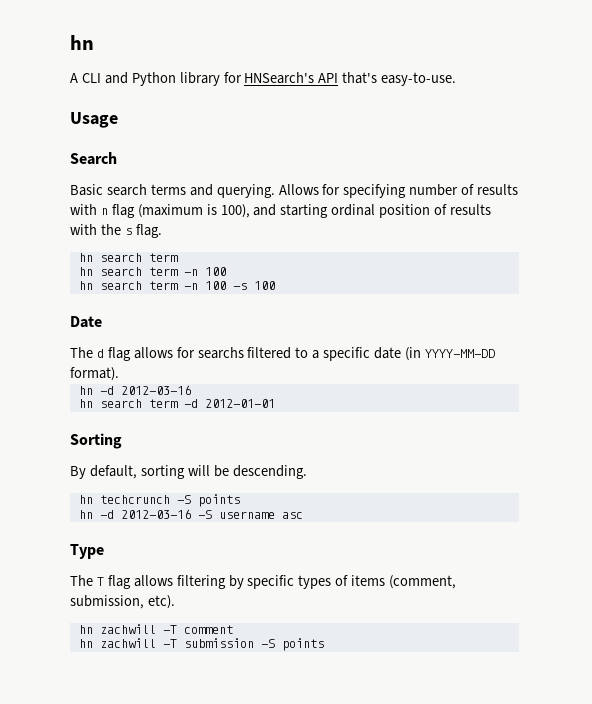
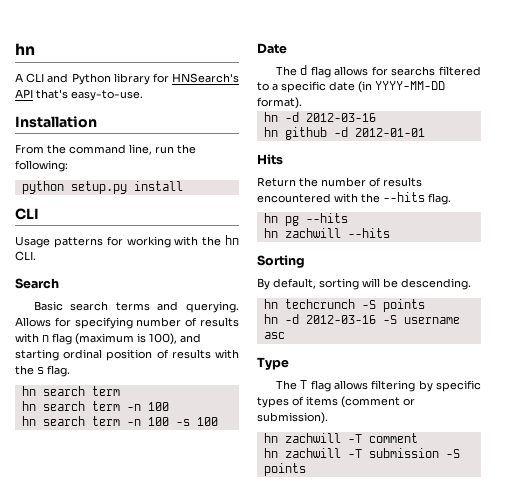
- Usage
+ Installation
+ From the command line, run the following:
+ python setup.py install
+ CLI
+ Usage patterns for working with the hn CLI.
- hn search term -d 2012-01-01
+ hn github -d 2012-01-01
+ Hits
+ Return the number of results encountered with the --hits flag.
+ hn pg --hits
+ hn zachwill --hits
- The T flag allows filtering by specific types of items (comment, submission, etc).
+ The T flag allows filtering by specific types of items (comment or submission).

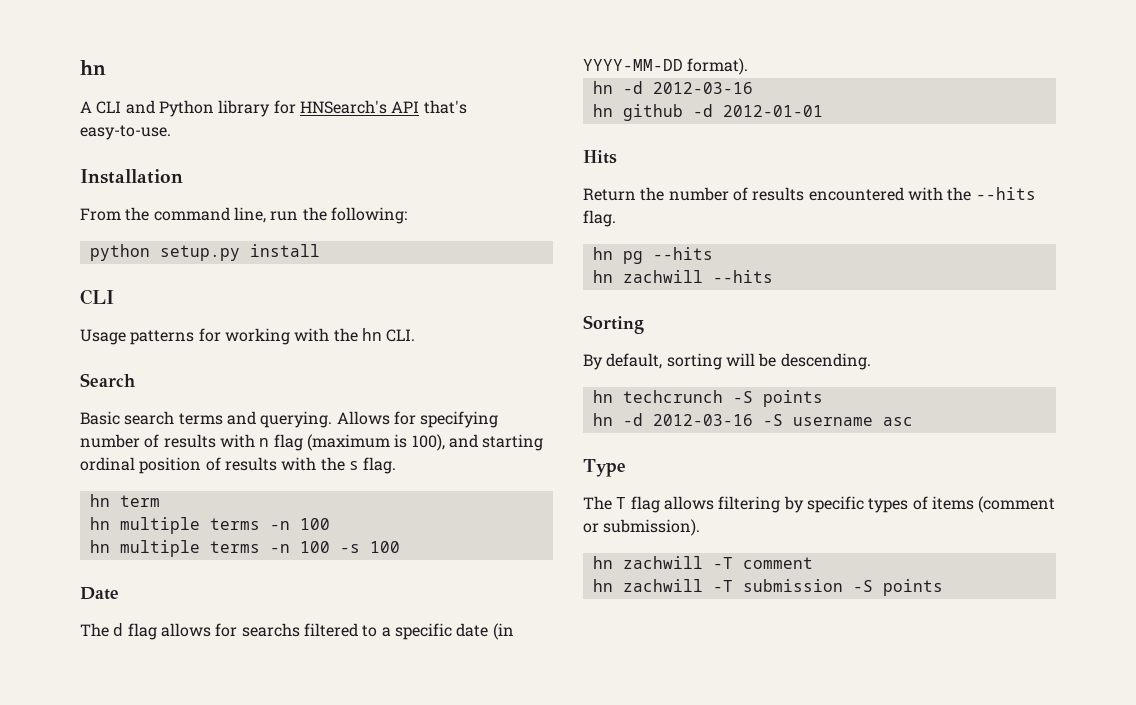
  Allows for specifying number of results with n flag (maximum is 100), and starting ordinal position of results with the s flag.
- hn search term
- hn search term -n 100
+ hn term
+ hn multiple terms -n 100
- hn search term -n 100 -s 100
+ hn multiple terms -n 100 -s 100

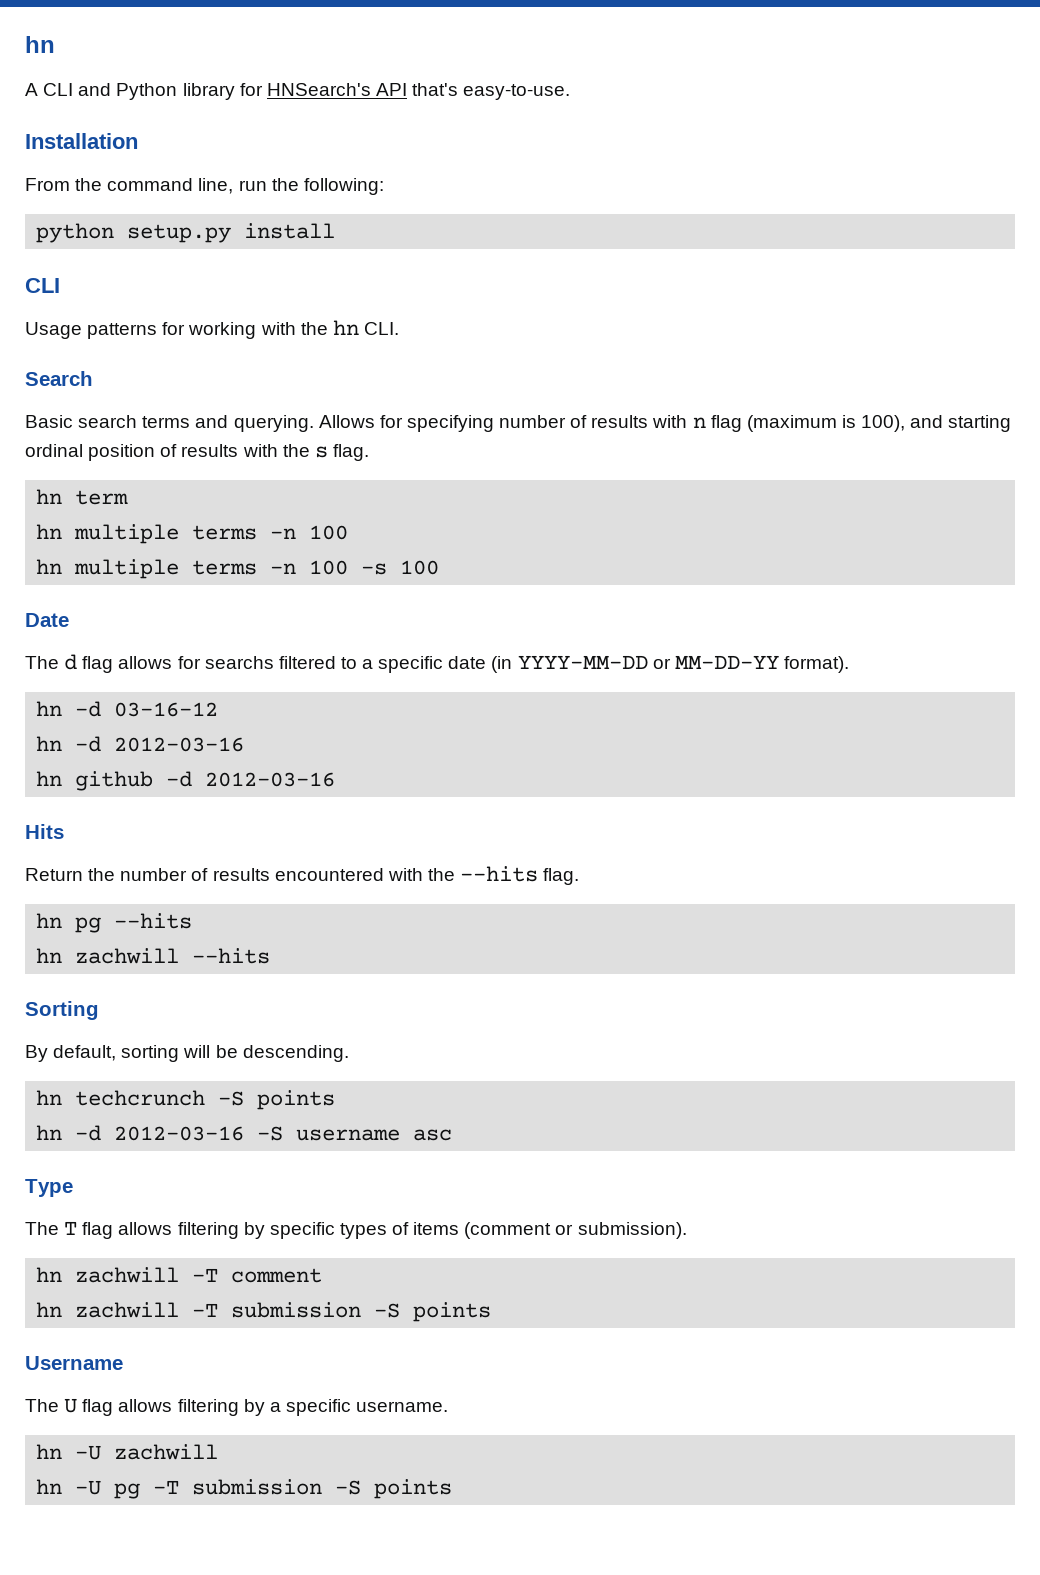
- The d flag allows for searchs filtered to a specific date (in YYYY-MM-DD format).
+ The d flag allows for searchs filtered to a specific date (in YYYY-MM-DD or MM-DD-YY format).
+ hn -d 03-16-12
- hn github -d 2012-01-01
+ hn github -d 2012-03-16
+ Username
+ The U flag allows filtering by a specific username.
+ hn -U zachwill
+ hn -U pg -T submission -S points

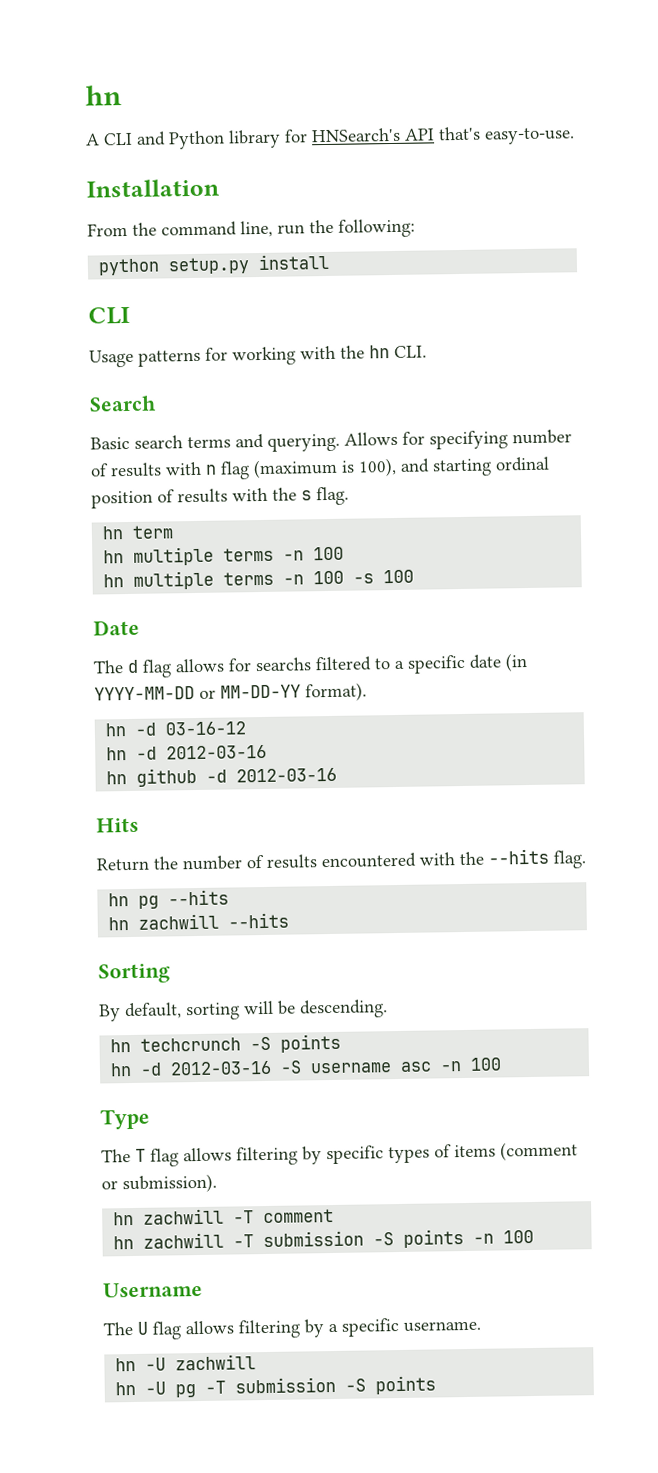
- hn -d 2012-03-16 -S username asc
+ hn -d 2012-03-16 -S username asc -n 100
- hn zachwill -T submission -S points
+ hn zachwill -T submission -S points -n 100

